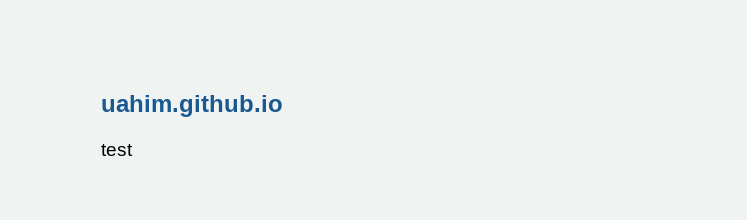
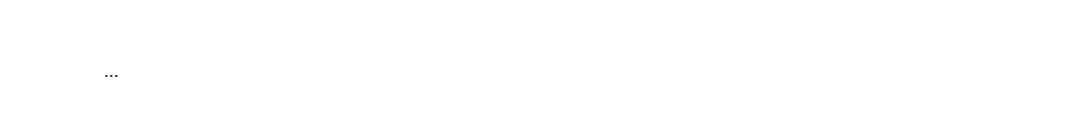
- uahim.github.io
- test
+ ...

